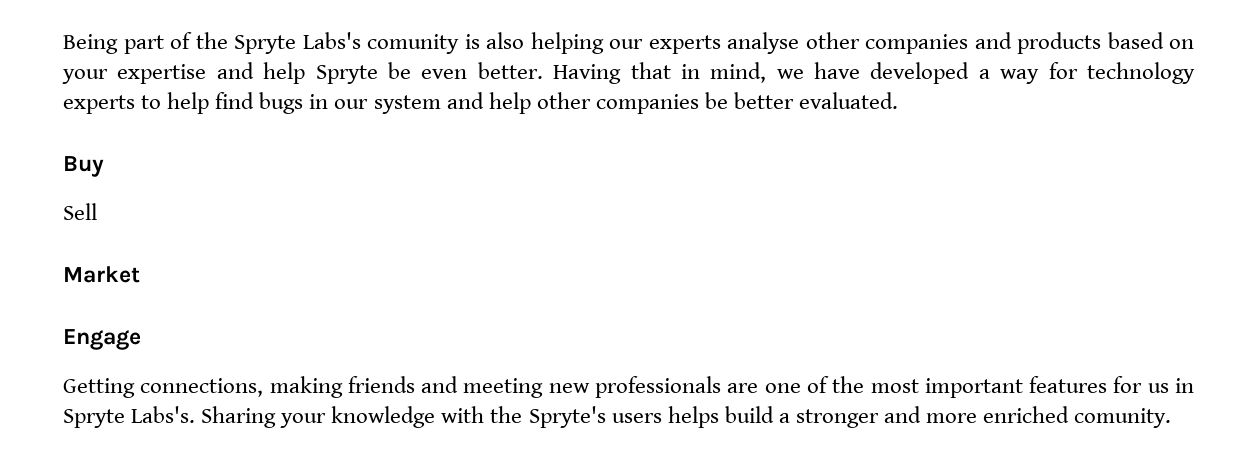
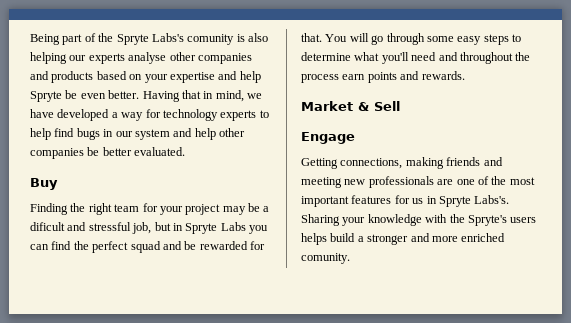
- Sell
+ Finding the right team for your project may be a dificult and stressful job, but in Spryte Labs you can find the perfect squad and be rewarded for that. You will go through some easy steps to determine what you'll need and throughout the process earn points and rewards.
- Market
+ Market & Sell

